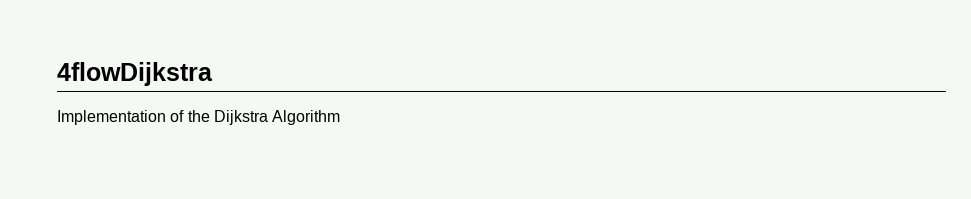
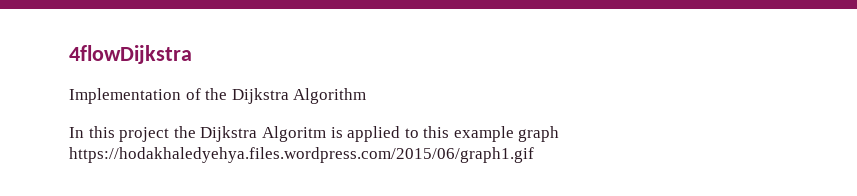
+ In this project the Dijkstra Algoritm is applied to this example graph https://hodakhaledyehya.files.wordpress.com/2015/06/graph1.gif

